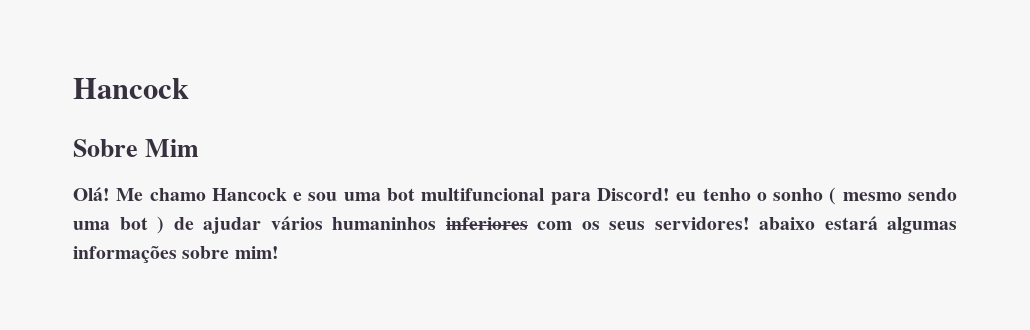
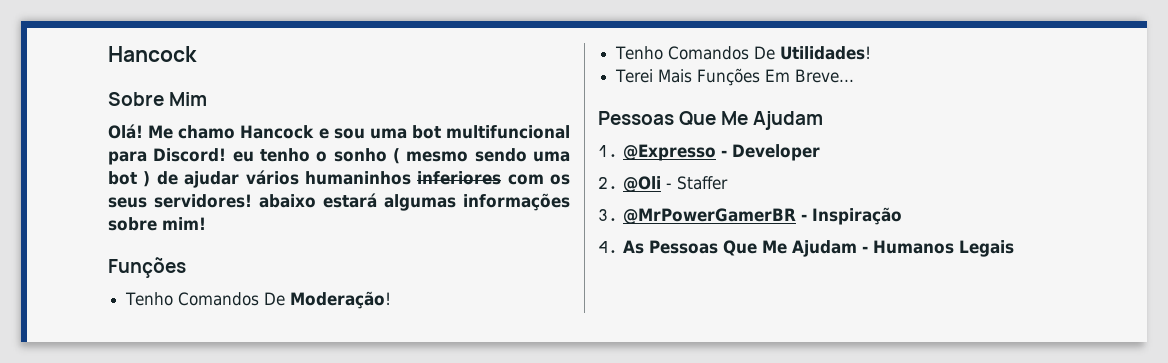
  Me chamo Hancock e sou uma bot multifuncional para Discord! eu tenho o sonho ( mesmo sendo uma bot ) de ajudar vários humaninhos inferiores com os seus servidores! abaixo estará algumas informações sobre mim!
+ Funções
+ Tenho Comandos De Moderação!
+ Tenho Comandos De Utilidades!
+ Terei Mais Funções Em Breve...
+ Pessoas Que Me Ajudam
+ 1. @Expresso - Developer
+ 2. @Oli - Staffer
+ 3. @MrPowerGamerBR - Inspiração
+ 4. As Pessoas Que Me Ajudam - Humanos Legais

